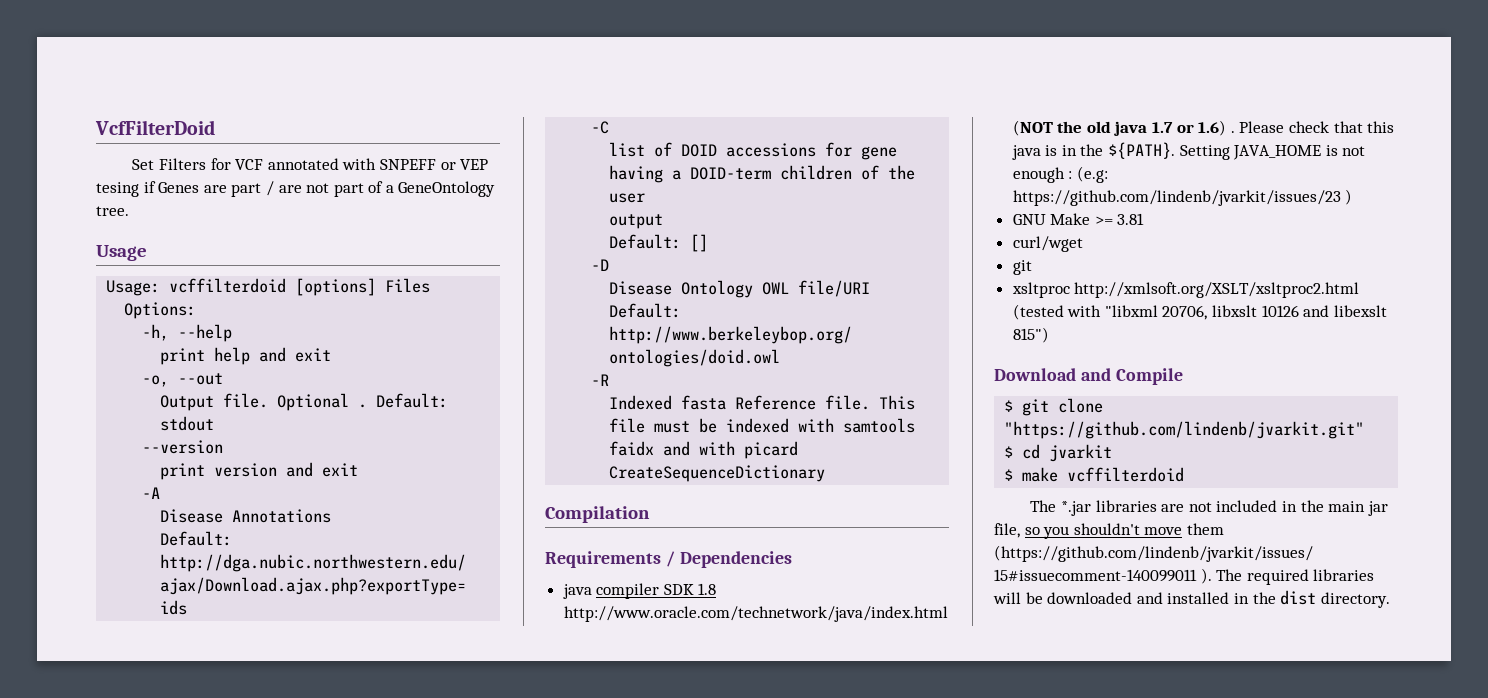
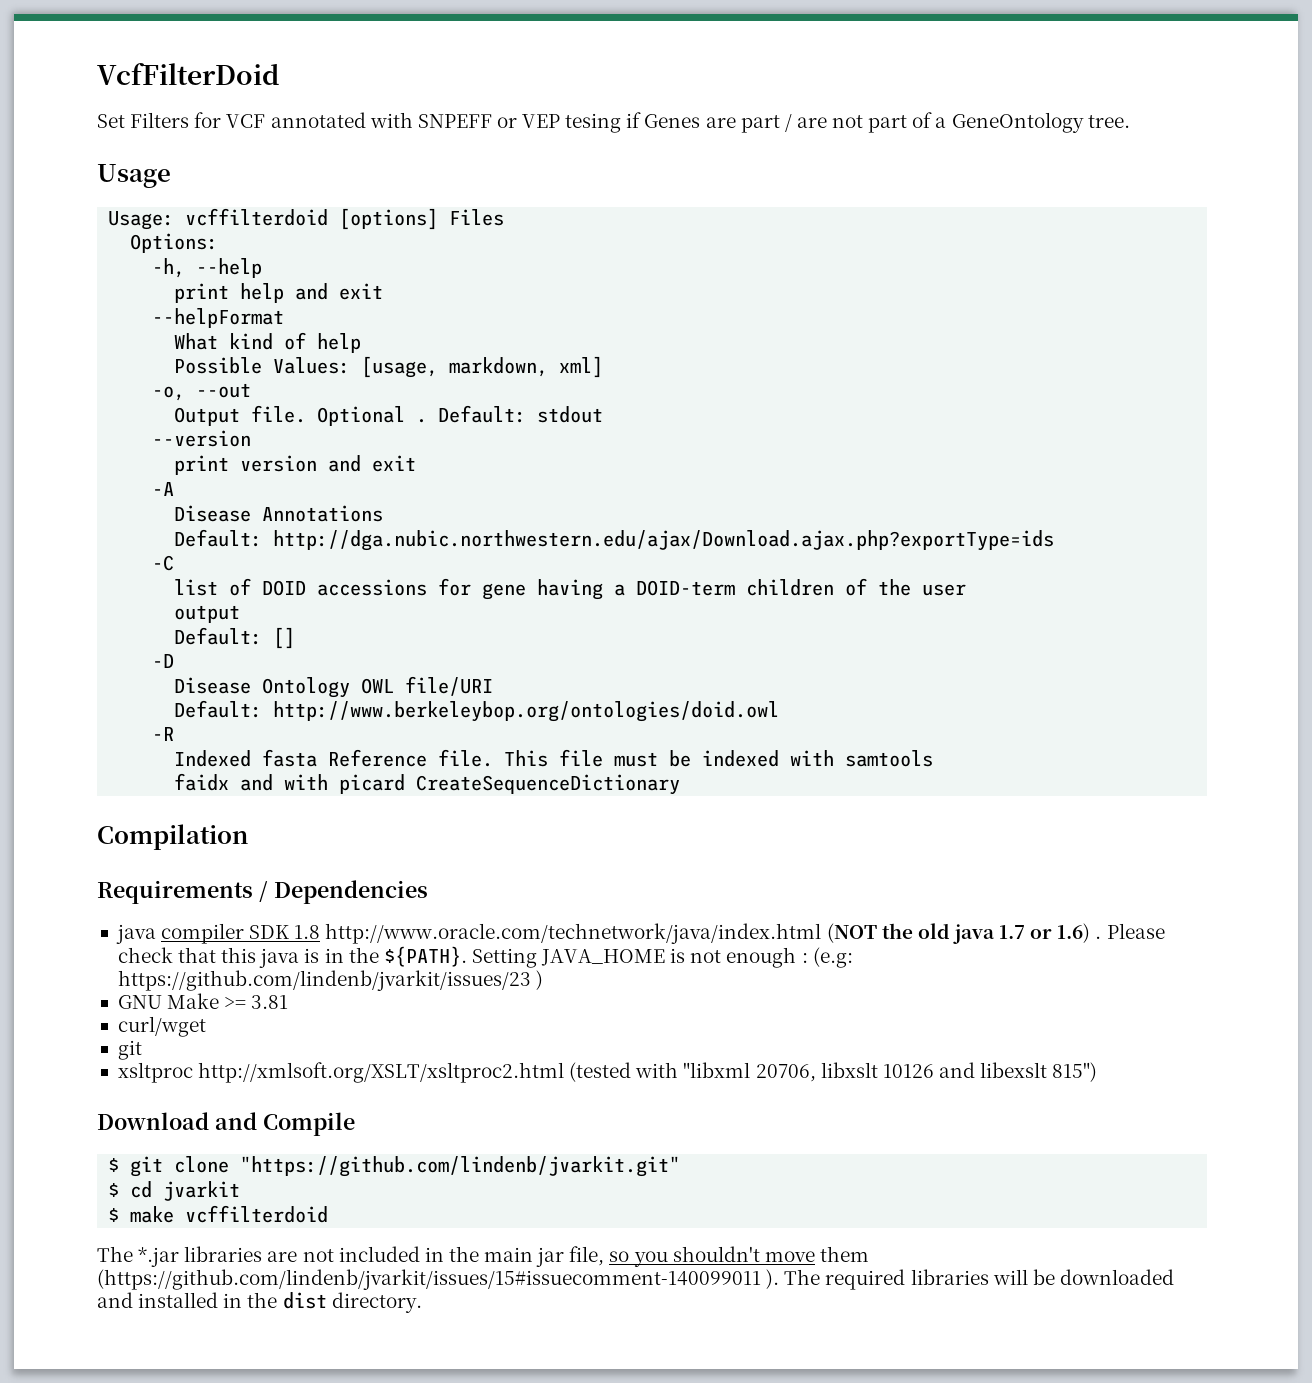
+ --helpFormat
+ What kind of help
+ Possible Values: [usage, markdown, xml]

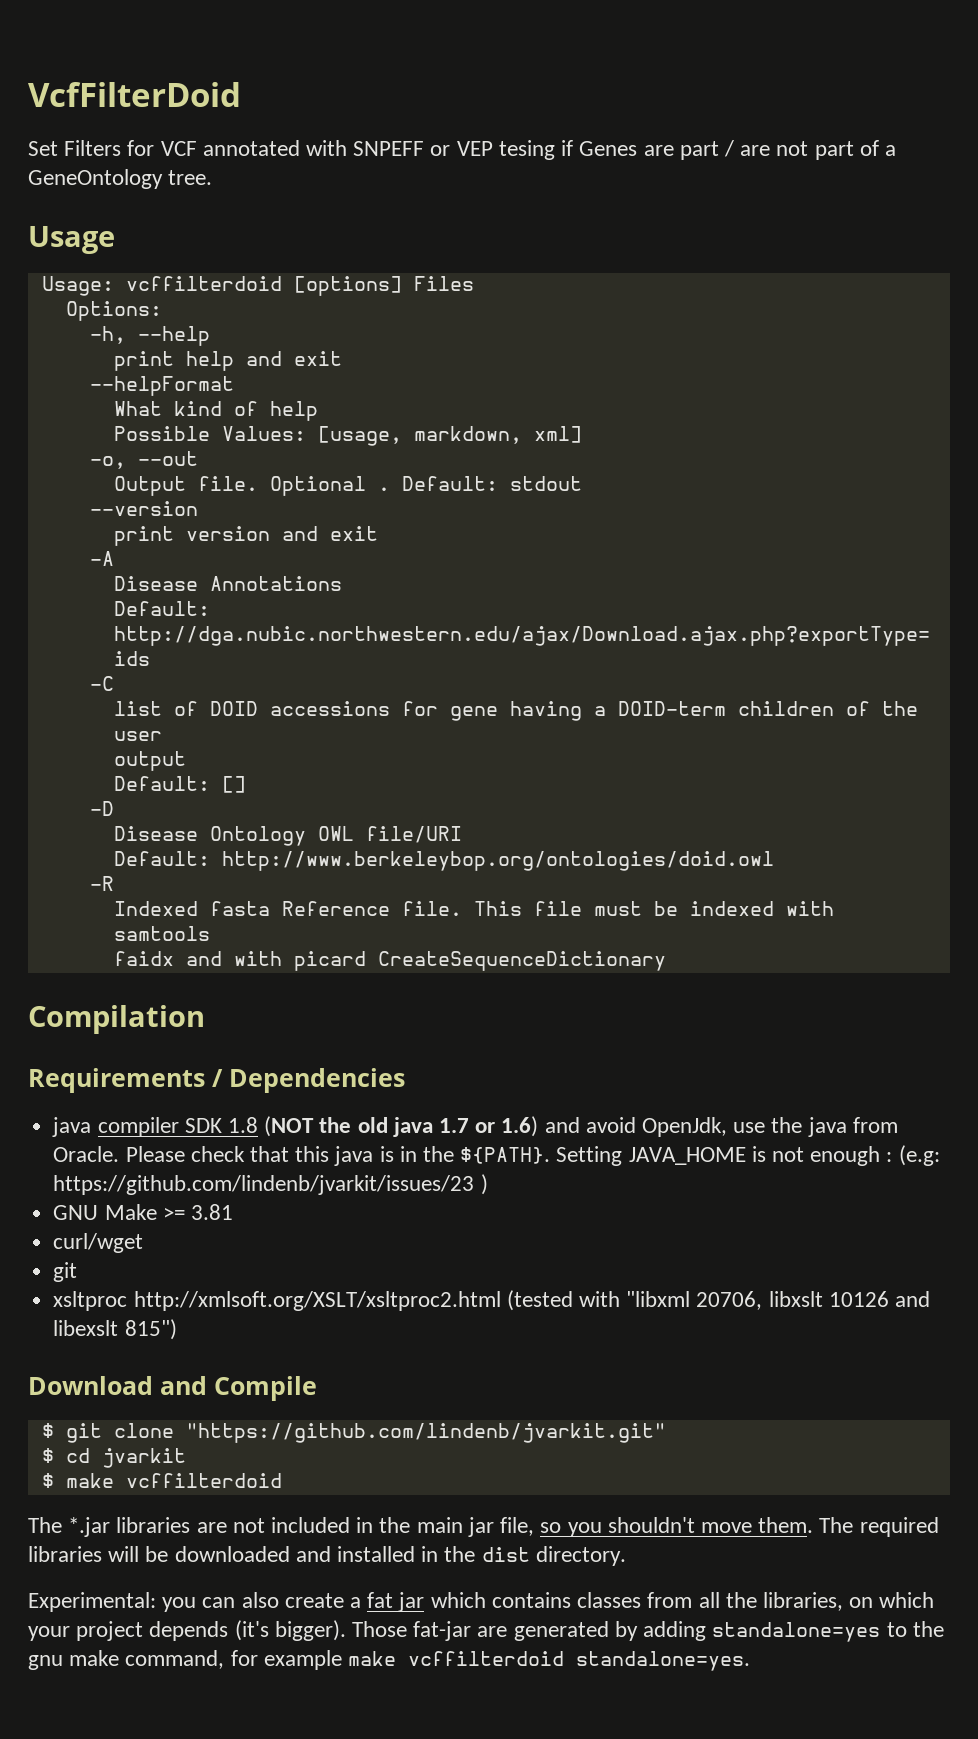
- java compiler SDK 1.8 http://www.oracle.com/technetwork/java/index.html (NOT the old java 1.7 or 1.6) .
+ java compiler SDK 1.8 (NOT the old java 1.7 or 1.6) and avoid OpenJdk, use the java from Oracle.
- The *.jar libraries are not included in the main jar file, so you shouldn't move them (https://github.com/lindenb/jvarkit/issues/15#issuecomment-140099011 ).
+ The *.jar libraries are not included in the main jar file, so you shouldn't move them.
+ Experimental: you can also create a fat jar which contains classes from all the libraries, on which your project depends (it's bigger). Those fat-jar are generated by adding standalone=yes to the gnu make command, for example make vcffilterdoid standalone=yes.

